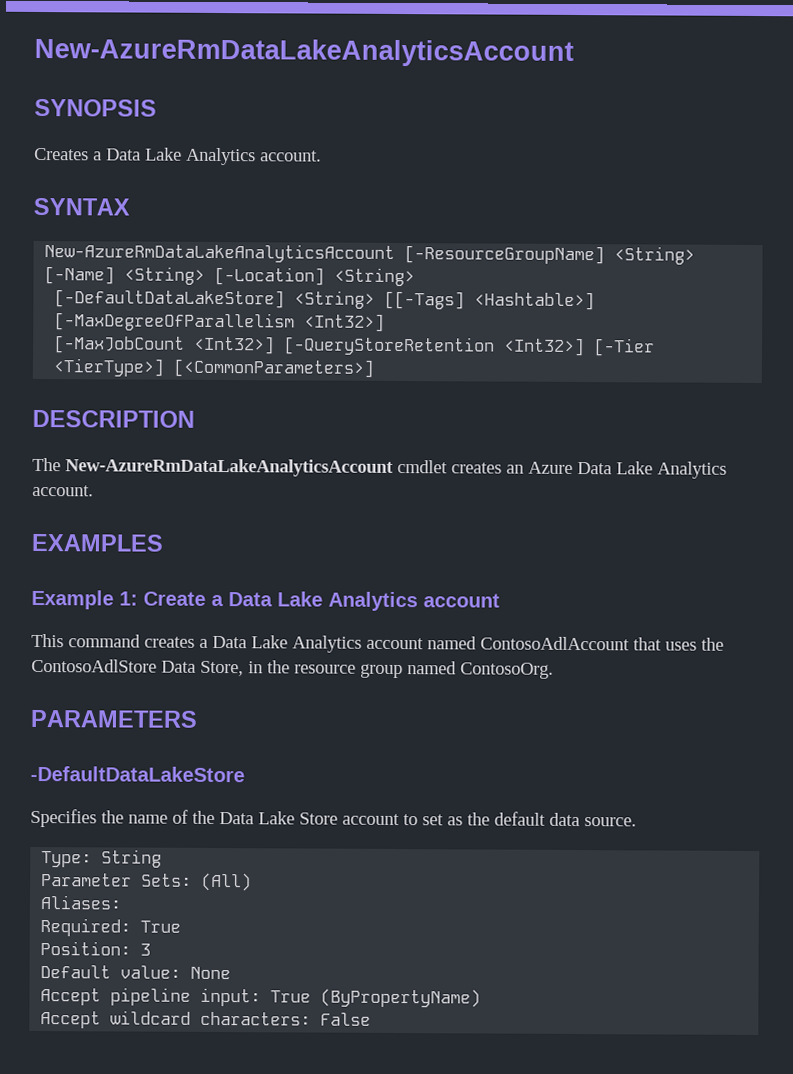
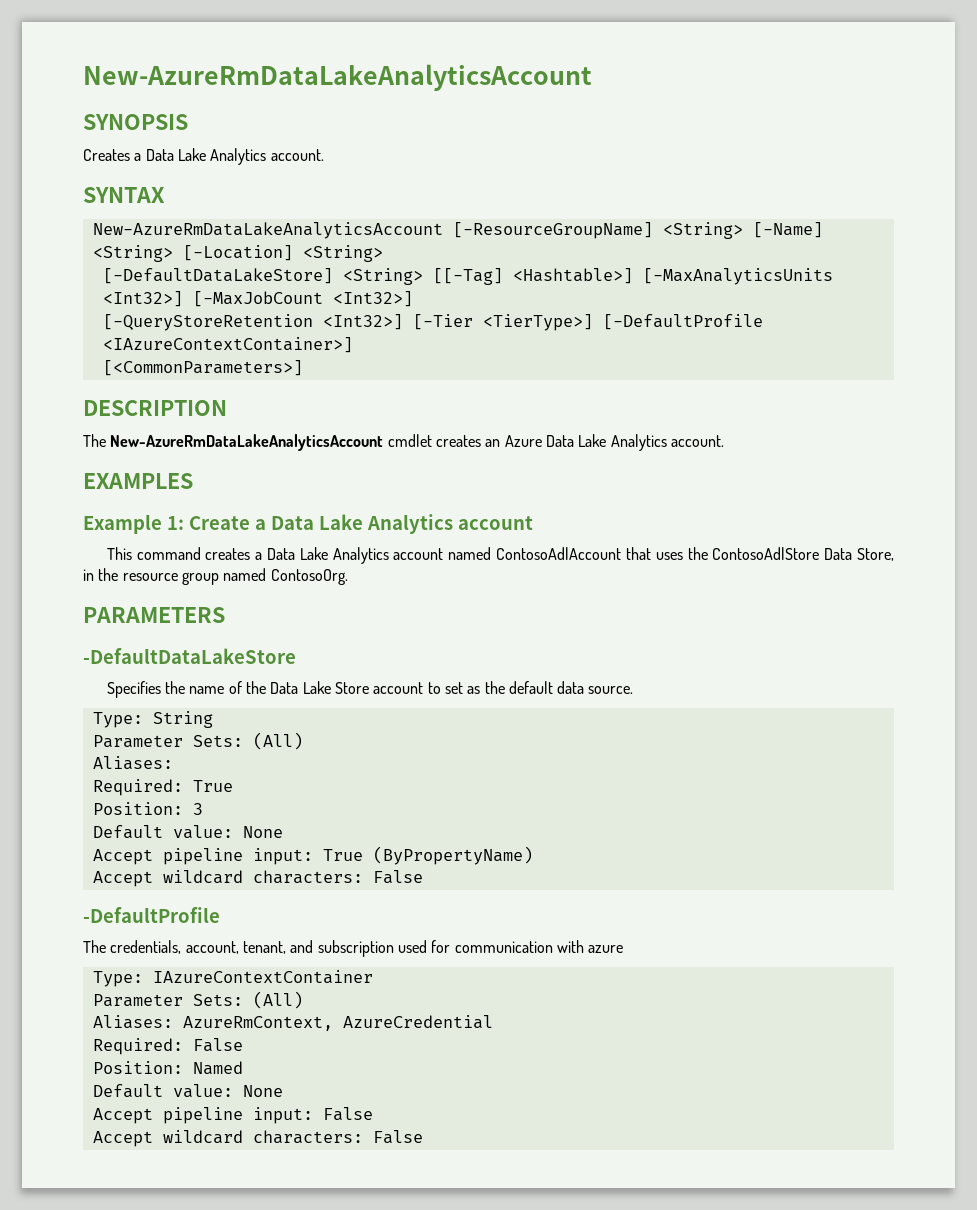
- [-DefaultDataLakeStore] <String> [[-Tags] <Hashtable>] [-MaxDegreeOfParallelism <Int32>]
+ [-DefaultDataLakeStore] <String> [[-Tag] <Hashtable>] [-MaxAnalyticsUnits <Int32>] [-MaxJobCount <Int32>]
- [-MaxJobCount <Int32>] [-QueryStoreRetention <Int32>] [-Tier <TierType>] [<CommonParameters>]
+ [-QueryStoreRetention <Int32>] [-Tier <TierType>] [-DefaultProfile <IAzureContextContainer>]
+ [<CommonParameters>]
+ -DefaultProfile
+ The credentials, account, tenant, and subscription used for communication with azure
+ Type: IAzureContextContainer
+ Parameter Sets: (All)
+ Aliases: AzureRmContext, AzureCredential
+ Required: False
+ Position: Named
+ Default value: None
+ Accept pipeline input: False
+ Accept wildcard characters: False

